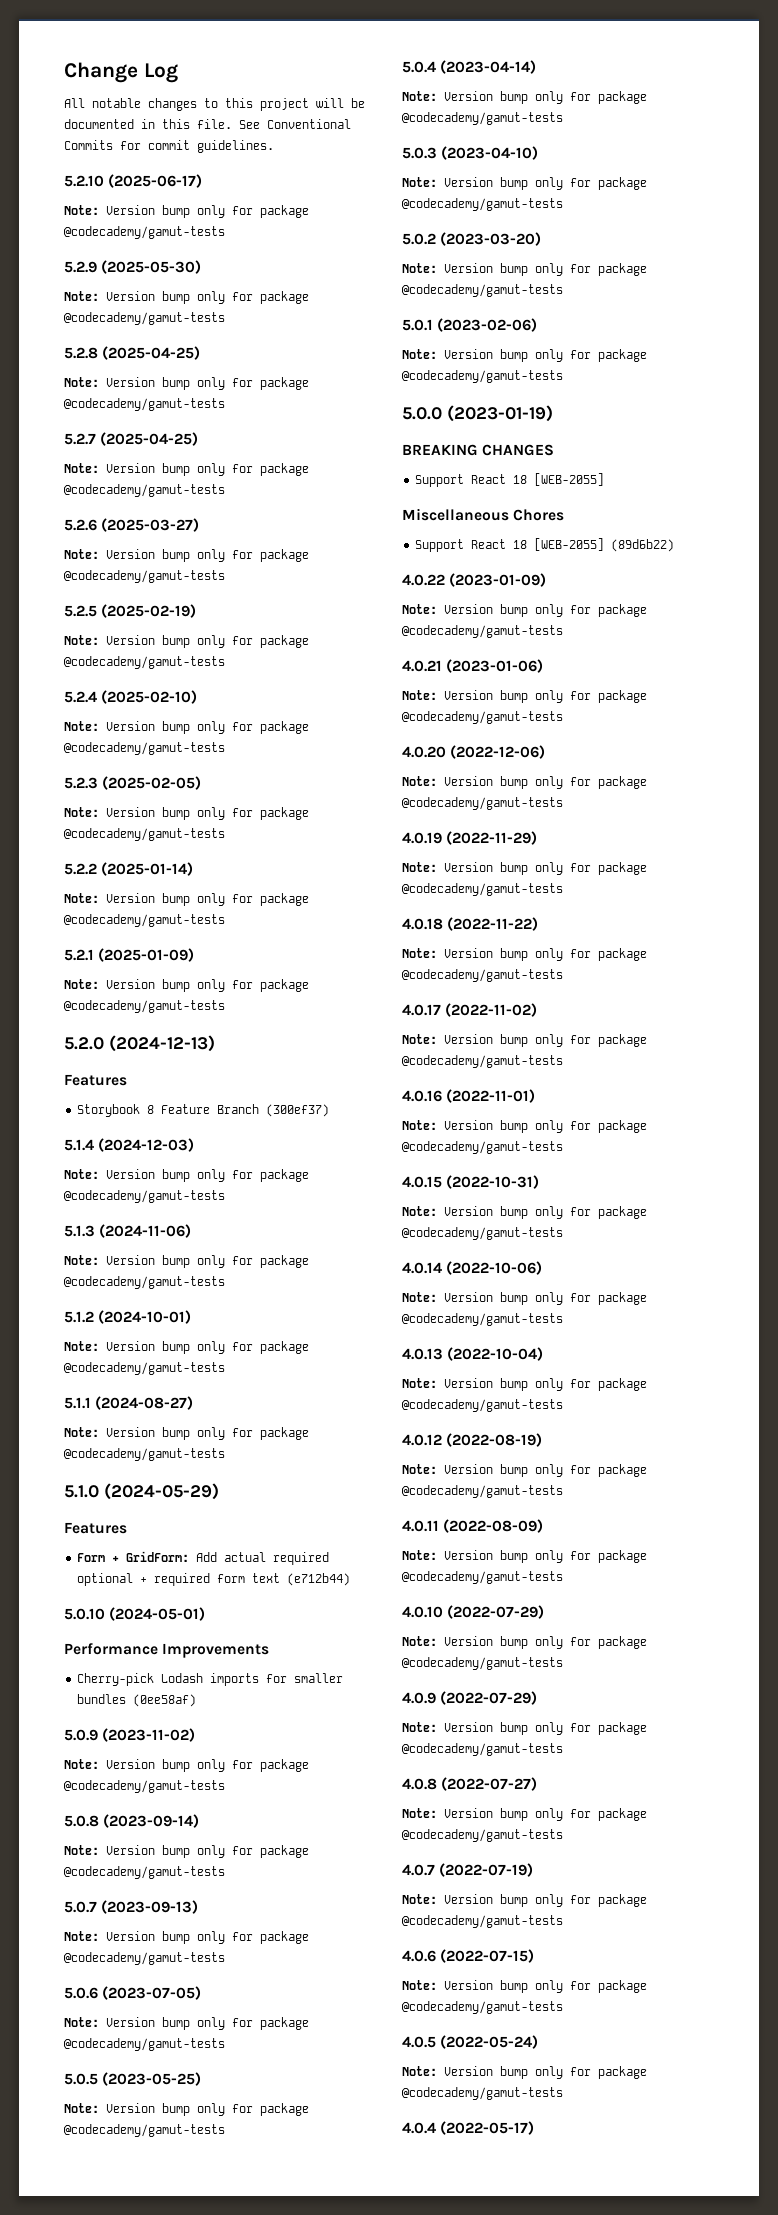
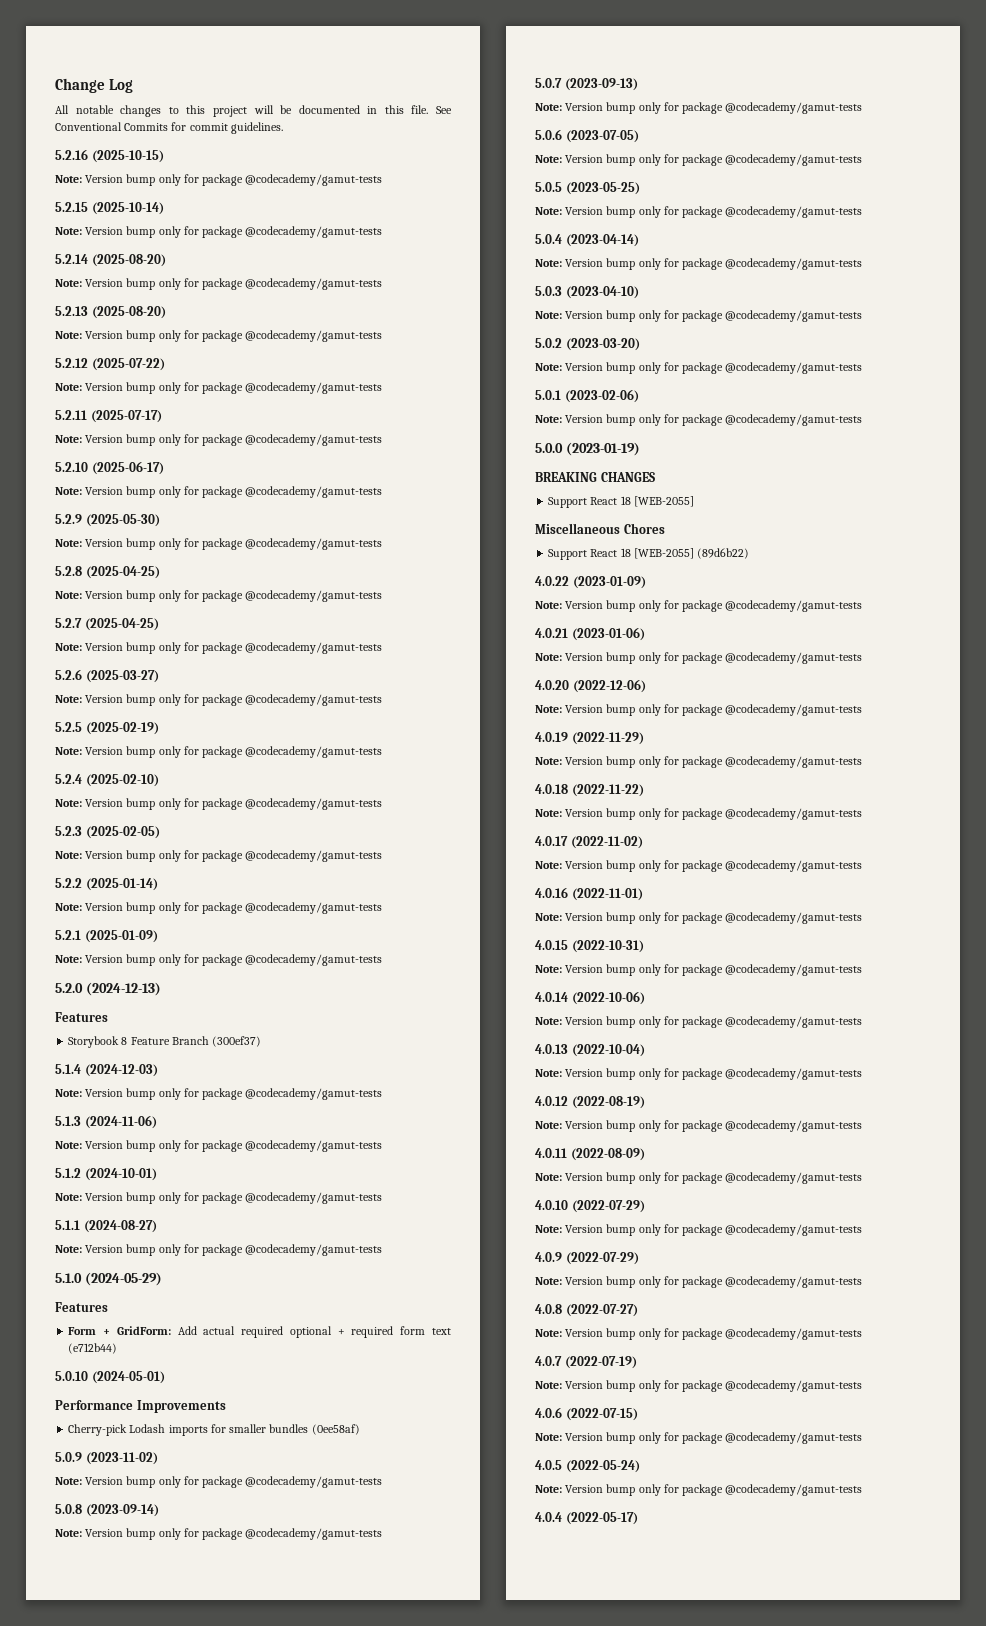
+ 5.2.16 (2025-10-15)
+ Note: Version bump only for package @codecademy/gamut-tests
+ 5.2.15 (2025-10-14)
+ Note: Version bump only for package @codecademy/gamut-tests
+ 5.2.14 (2025-08-20)
+ Note: Version bump only for package @codecademy/gamut-tests
+ 5.2.13 (2025-08-20)
+ Note: Version bump only for package @codecademy/gamut-tests
+ 5.2.12 (2025-07-22)
+ Note: Version bump only for package @codecademy/gamut-tests
+ 5.2.11 (2025-07-17)
+ Note: Version bump only for package @codecademy/gamut-tests

